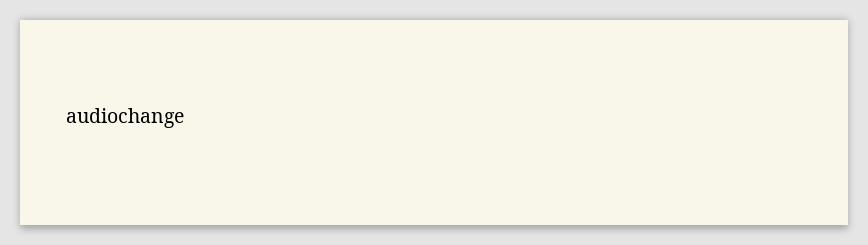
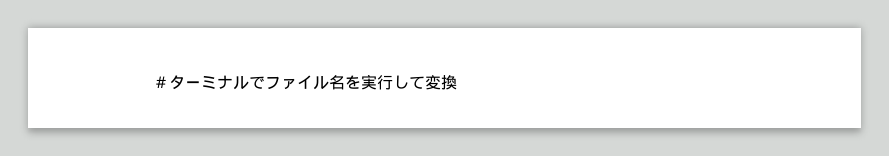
- audiochange
+ ＃ターミナルでファイル名を実行して変換

